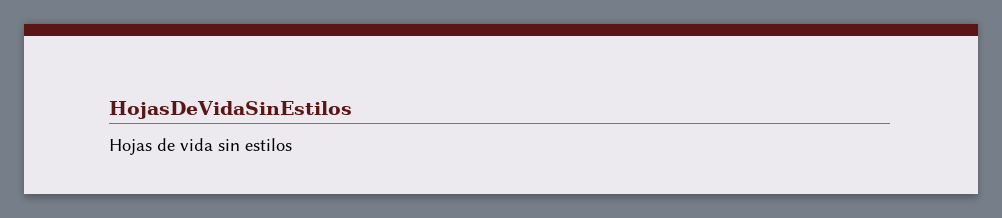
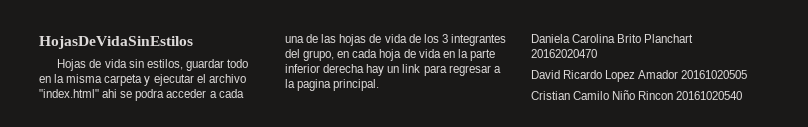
- Hojas de vida sin estilos
+ Hojas de vida sin estilos, guardar todo en la misma carpeta y ejecutar el archivo "index.html" ahi se podra acceder a cada una de las hojas de vida de los 3 integrantes del grupo, en cada hoja de vida en la parte inferior derecha hay un link para regresar a la pagina principal.
+ Daniela Carolina Brito Planchart 20162020470
+ David Ricardo Lopez Amador 20161020505
+ Cristian Camilo Niño Rincon 20161020540

